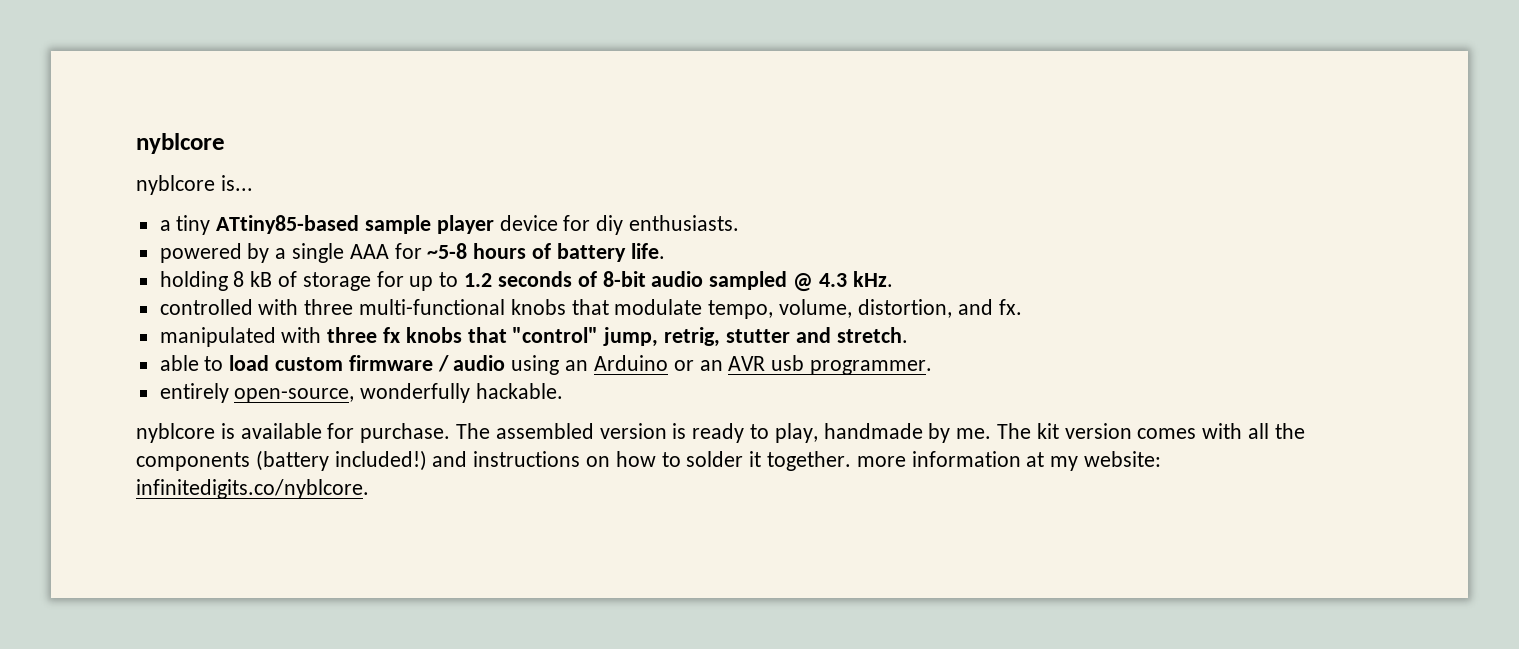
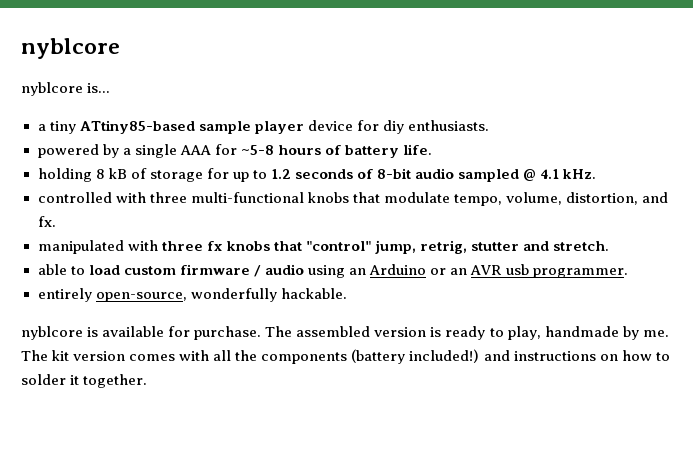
- holding 8 kB of storage for up to 1.2 seconds of 8-bit audio sampled @ 4.3 kHz.
+ holding 8 kB of storage for up to 1.2 seconds of 8-bit audio sampled @ 4.1 kHz.
- The kit version comes with all the components (battery included!) and instructions on how to solder it together. more information at my website: infinitedigits.co/nyblcore.
+ The kit version comes with all the components (battery included!) and instructions on how to solder it together.

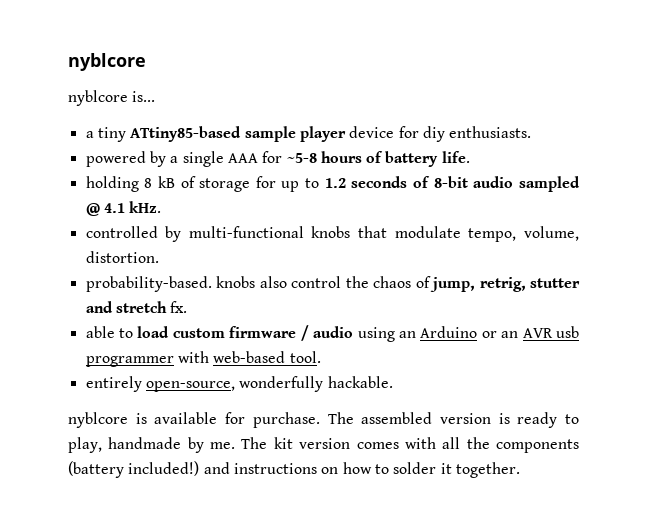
- controlled with three multi-functional knobs that modulate tempo, volume, distortion, and fx.
- manipulated with three fx knobs that "control" jump, retrig, stutter and stretch.
+ controlled by multi-functional knobs that modulate tempo, volume, distortion.
+ probability-based. knobs also control the chaos of jump, retrig, stutter and stretch fx.
- able to load custom firmware / audio using an Arduino or an AVR usb programmer.
+ able to load custom firmware / audio using an Arduino or an AVR usb programmer with web-based tool.

